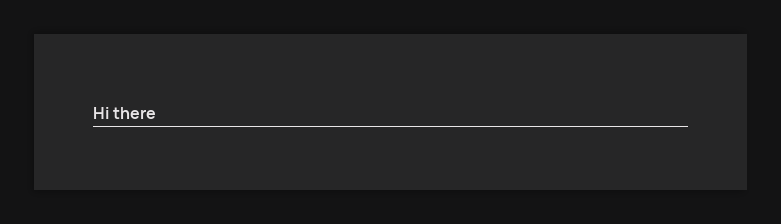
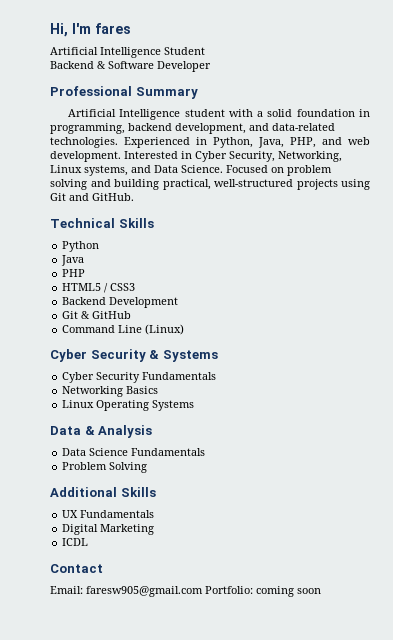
- Hi there
+ Hi, I'm fares
+ Artificial Intelligence Student
+ Backend & Software Developer
+ Professional Summary
+ Artificial Intelligence student with a solid foundation in programming, backend development, and data-related technologies. Experienced in Python, Java, PHP, and web development. Interested in Cyber Security, Networking, Linux systems, and Data Science. Focused on problem solving and building practical, well-structured projects using Git and GitHub.
+ Technical Skills
+ Python
+ Java
+ PHP
+ HTML5 / CSS3
+ Backend Development
+ Git & GitHub
+ Command Line (Linux)
+ Cyber Security & Systems
+ Cyber Security Fundamentals
+ Networking Basics
+ Linux Operating Systems
+ Data & Analysis
+ Data Science Fundamentals
+ Problem Solving
+ Additional Skills
+ UX Fundamentals
+ Digital Marketing
+ ICDL
+ Contact
+ Email: faresw905@gmail.com Portfolio: coming soon

